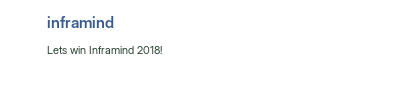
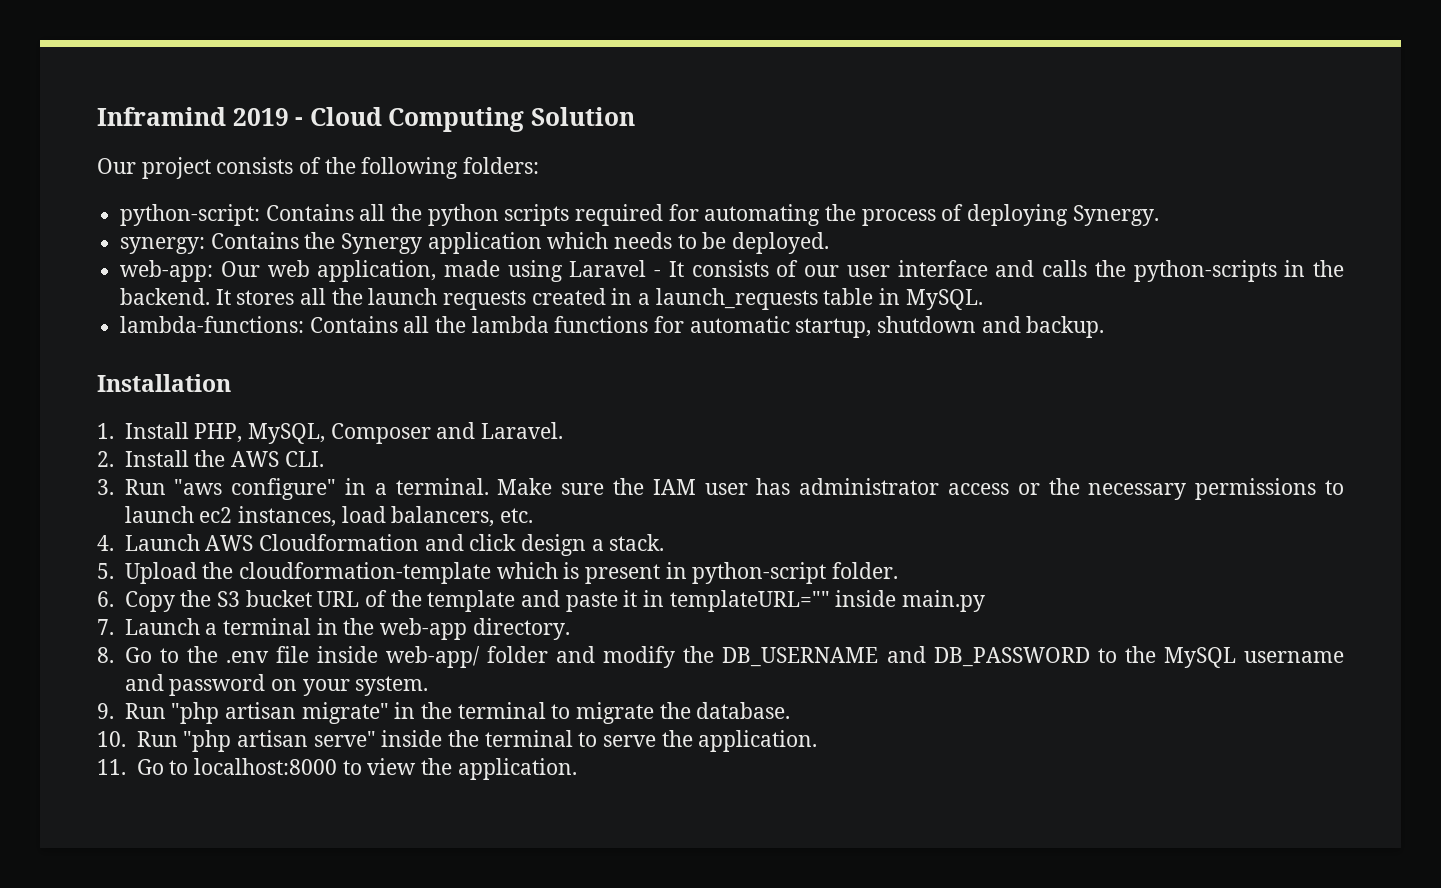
- inframind
- Lets win Inframind 2018!
+ Inframind 2019 - Cloud Computing Solution
+ Our project consists of the following folders:
+ python-script: Contains all the python scripts required for automating the process of deploying Synergy.
+ synergy: Contains the Synergy application which needs to be deployed.
+ web-app: Our web application, made using Laravel - It consists of our user interface and calls the python-scripts in the backend. It stores all the launch requests created in a launch_requests table in MySQL.
+ lambda-functions: Contains all the lambda functions for automatic startup, shutdown and backup.
+ Installation
+ 1. Install PHP, MySQL, Composer and Laravel.
+ 2. Install the AWS CLI.
+ 3. Run "aws configure" in a terminal. Make sure the IAM user has administrator access or the necessary permissions to launch ec2 instances, load balancers, etc.
+ 4. Launch AWS Cloudformation and click design a stack.
+ 5. Upload the cloudformation-template which is present in python-script folder.
+ 6. Copy the S3 bucket URL of the template and paste it in templateURL="" inside main.py
+ 7. Launch a terminal in the web-app directory.
+ 8. Go to the .env file inside web-app/ folder and modify the DB_USERNAME and DB_PASSWORD to the MySQL username and password on your system.
+ 9. Run "php artisan migrate" in the terminal to migrate the database.
+ 10. Run "php artisan serve" inside the terminal to serve the application.
+ 11. Go to localhost:8000 to view the application.

